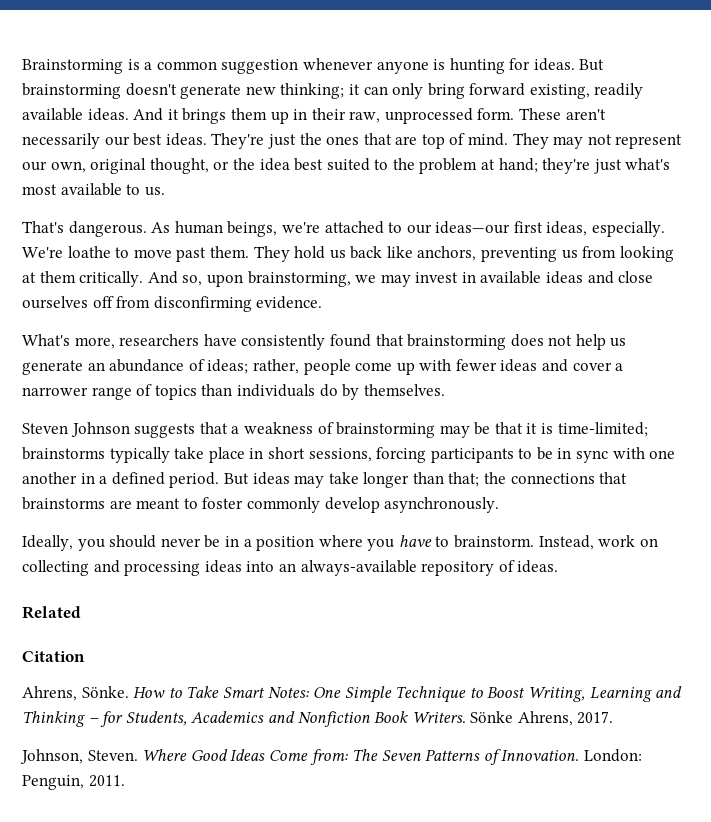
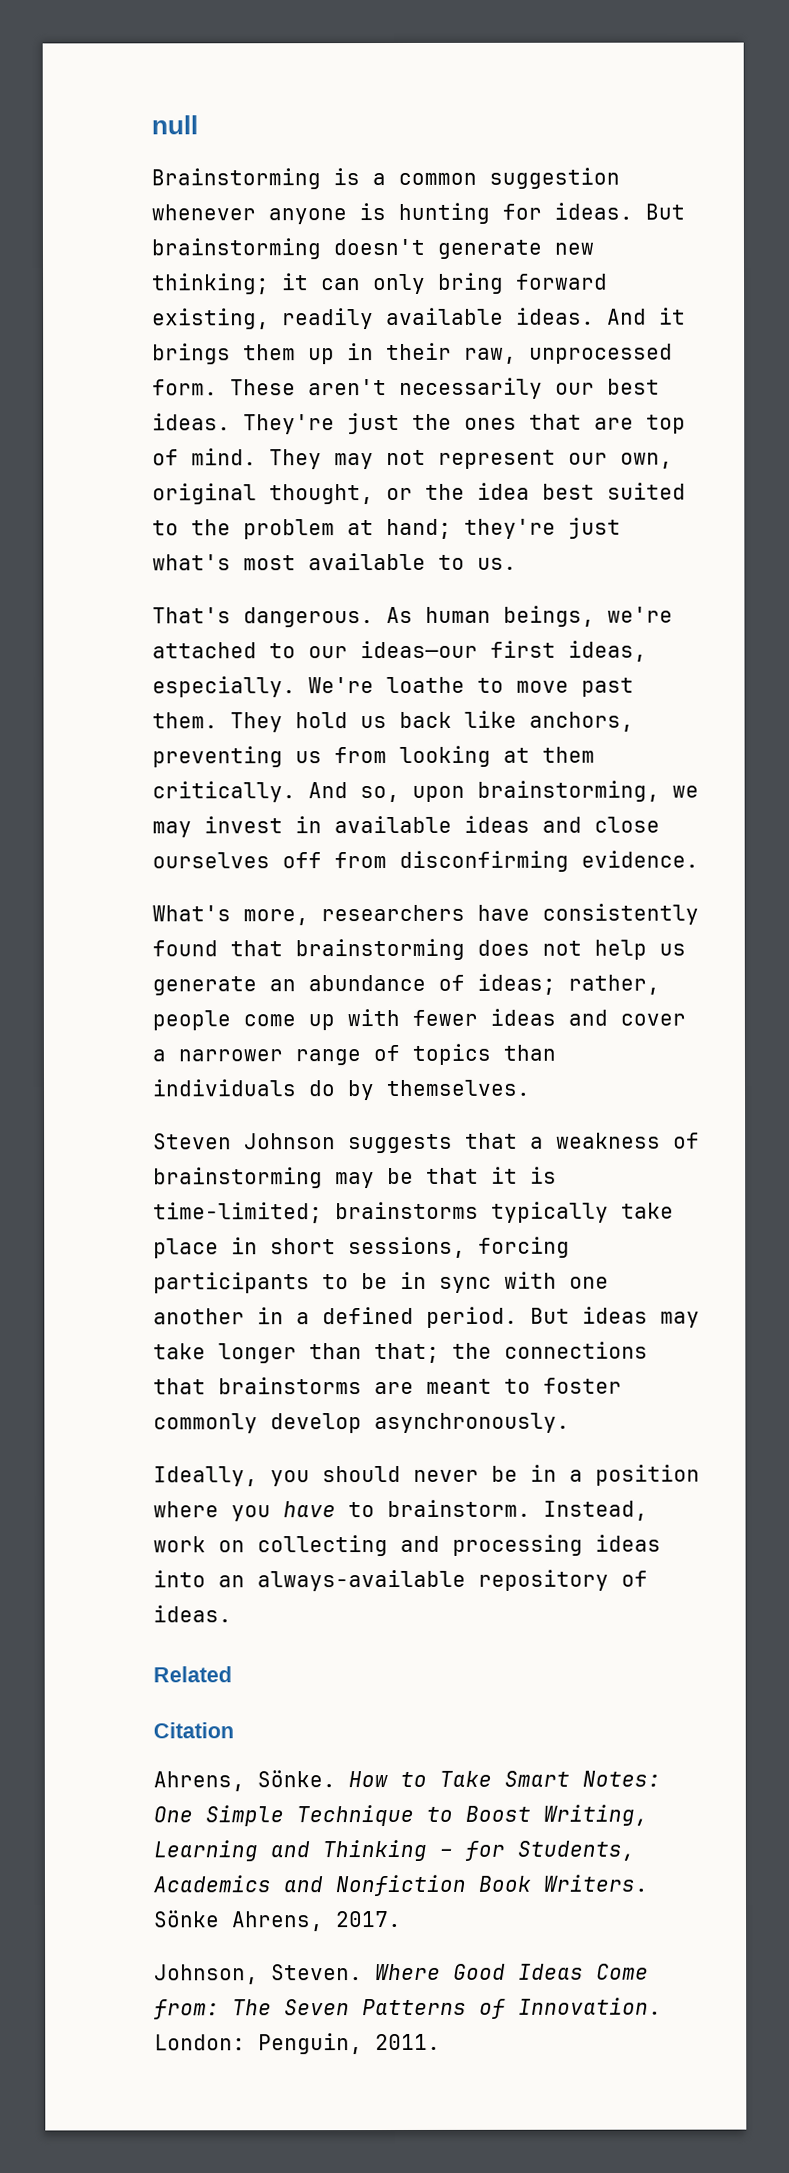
+ null

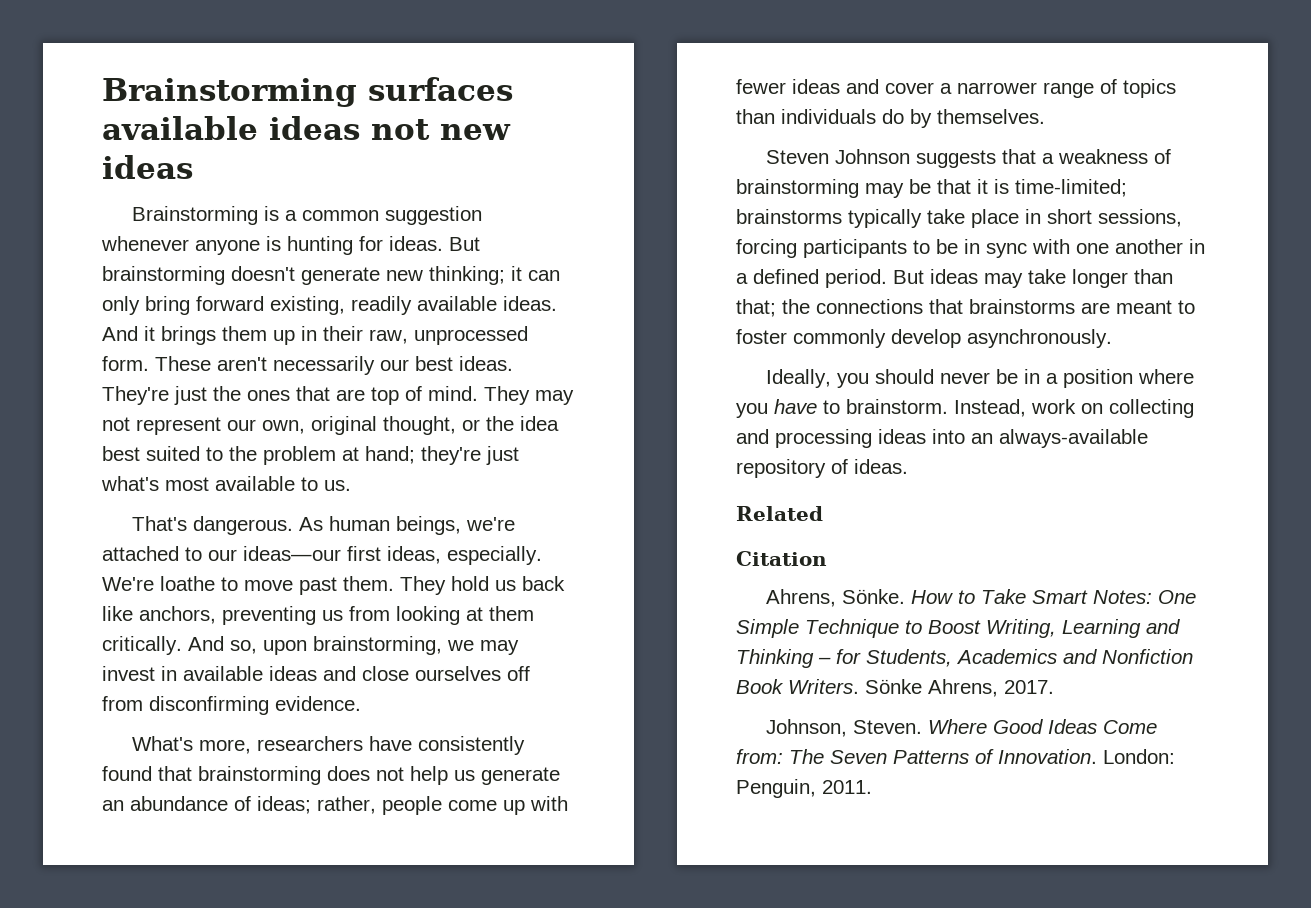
- null
+ Brainstorming surfaces available ideas not new ideas

